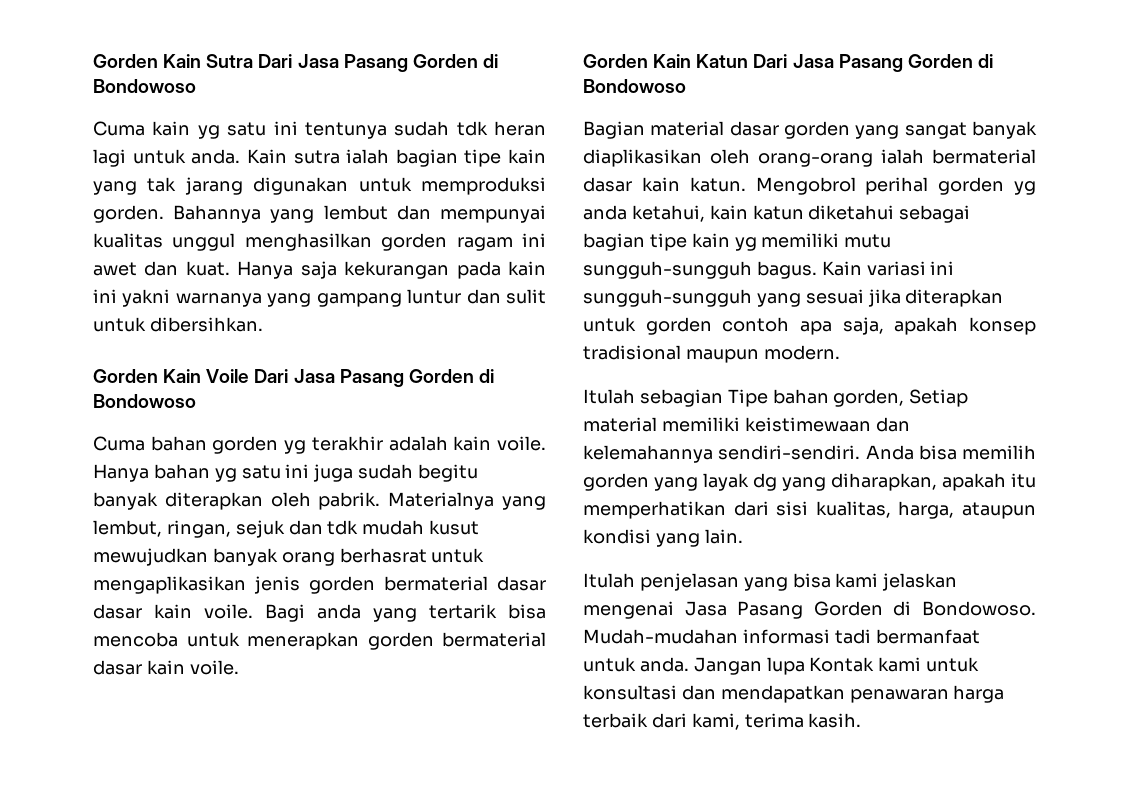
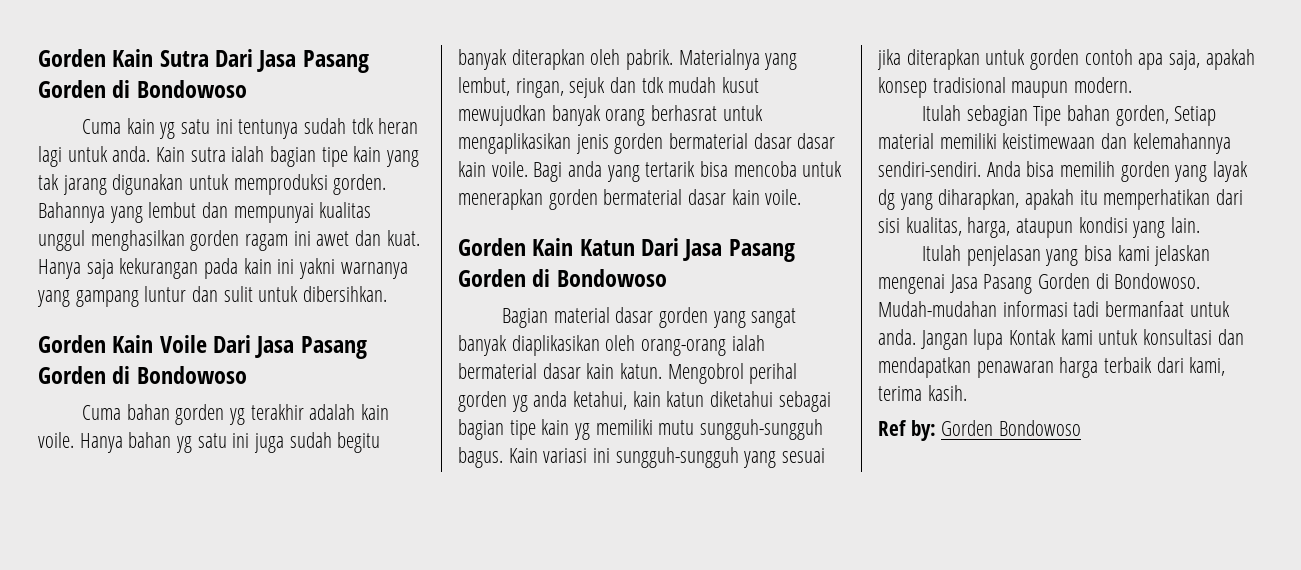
+ Ref by: Gorden Bondowoso

